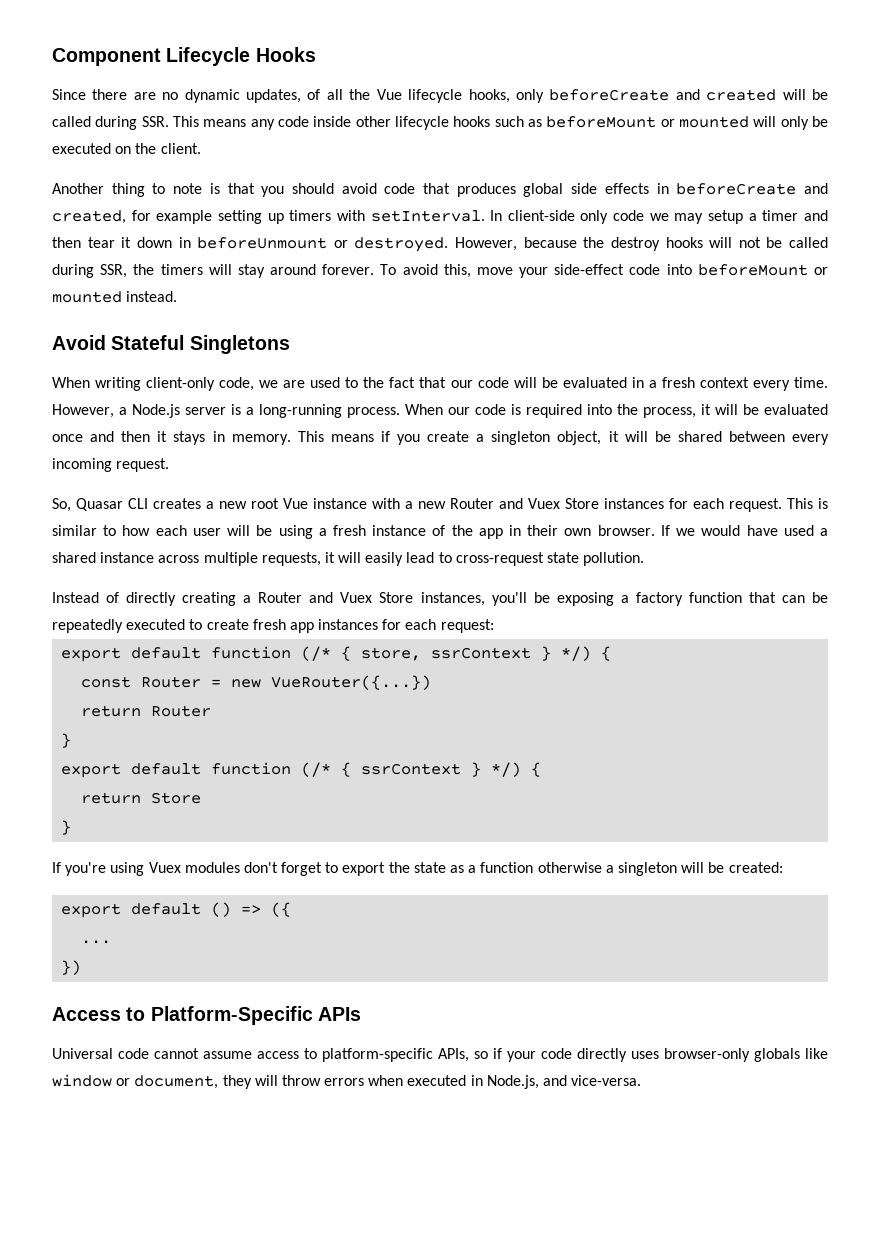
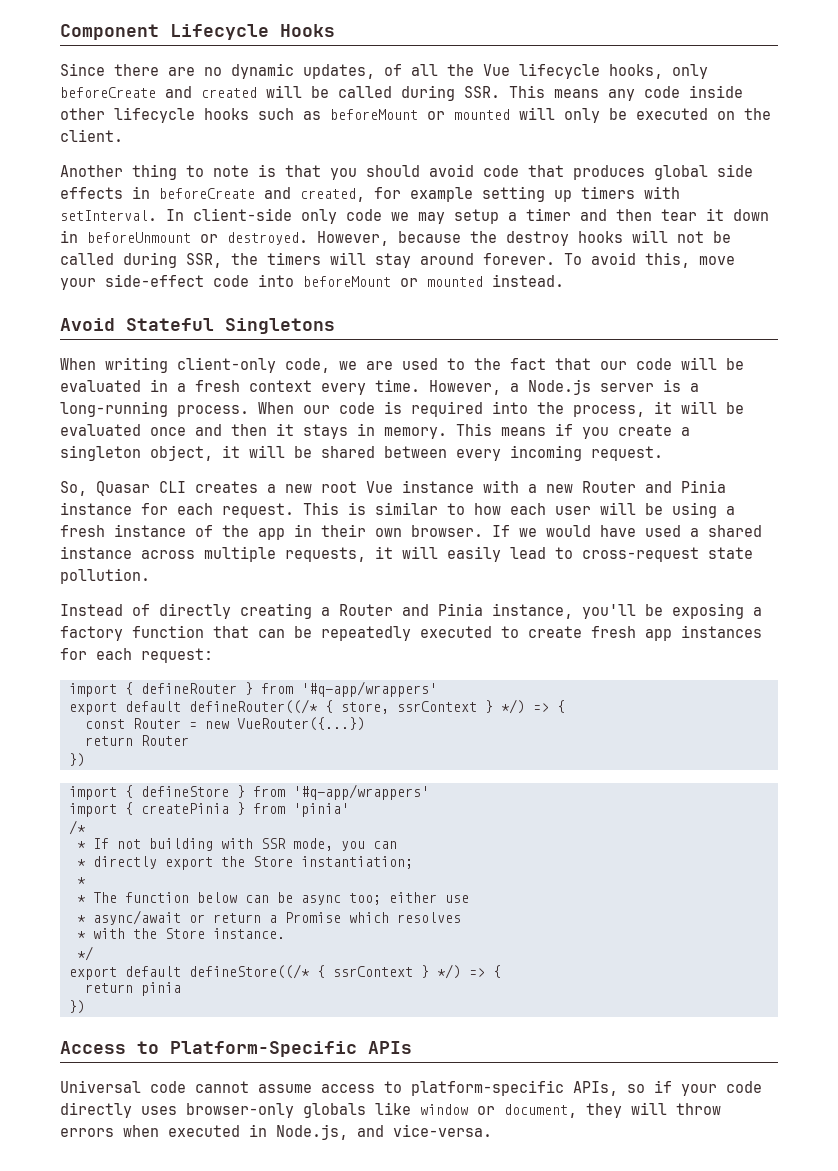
- So, Quasar CLI creates a new root Vue instance with a new Router and Vuex Store instances for each request.
+ So, Quasar CLI creates a new root Vue instance with a new Router and Pinia instance for each request.
- Instead of directly creating a Router and Vuex Store instances, you'll be exposing a factory function that can be repeatedly executed to create fresh app instances for each request:
+ Instead of directly creating a Router and Pinia instance, you'll be exposing a factory function that can be repeatedly executed to create fresh app instances for each request:
- export default function (/* { store, ssrContext } */) {
+ import { defineRouter } from '#q-app/wrappers'
+ export default defineRouter((/* { store, ssrContext } */) => {
  return Router
- }
- export default function (/* { ssrContext } */) {
+ })
+ import { defineStore } from '#q-app/wrappers'
+ import { createPinia } from 'pinia'
+ /*
+ * If not building with SSR mode, you can
+ * directly export the Store instantiation;
+ *
+ * The function below can be async too; either use
+ * async/await or return a Promise which resolves
+ * with the Store instance.
+ */
+ export default defineStore((/* { ssrContext } */) => {
- return Store
- }
- If you're using Vuex modules don't forget to export the state as a function otherwise a singleton will be created:
- export default () => ({
- ...
+ return pinia

